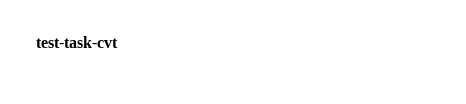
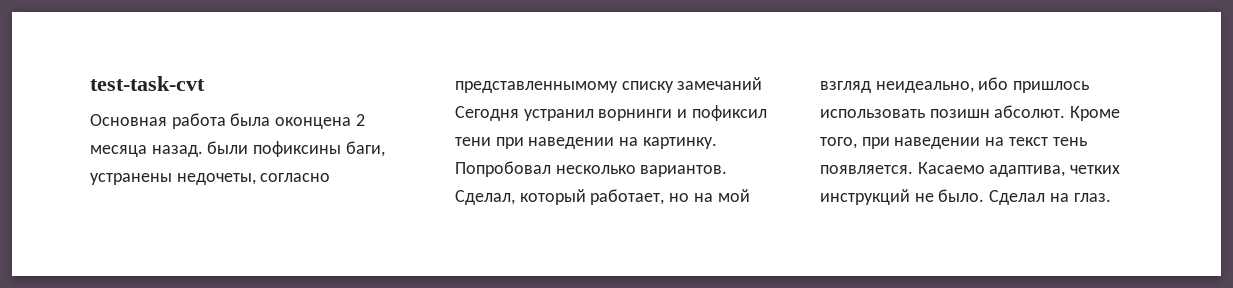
+ Основная работа была оконцена 2 месяца назад. были пофиксины баги, устранены недочеты, согласно представленнымому списку замечаний Сегодня устранил ворнинги и пофиксил тени при наведении на картинку. Попробовал несколько вариантов. Сделал, который работает, но на мой взгляд неидеально, ибо пришлось использовать позишн абсолют. Кроме того, при наведении на текст тень появляется. Касаемо адаптива, четких инструкций не было. Сделал на глаз.

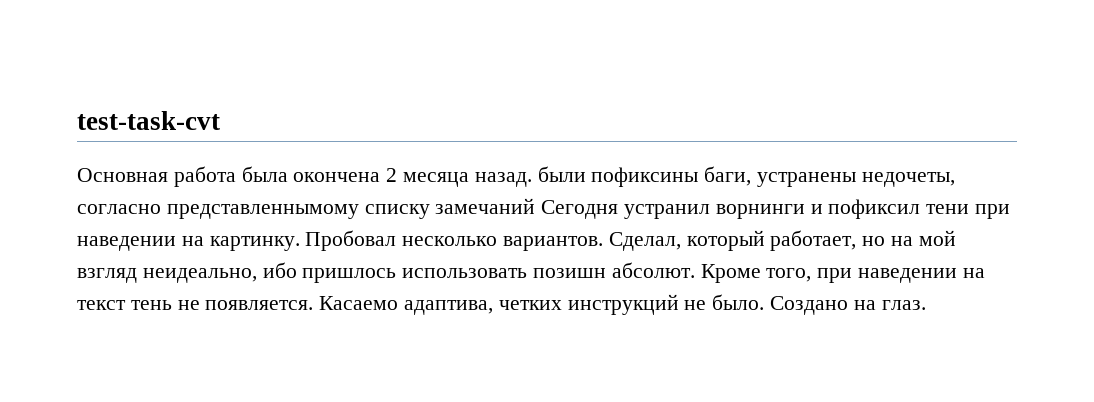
- Основная работа была оконцена 2 месяца назад. были пофиксины баги, устранены недочеты, согласно представленнымому списку замечаний Сегодня устранил ворнинги и пофиксил тени при наведении на картинку.
+ Основная работа была окончена 2 месяца назад. были пофиксины баги, устранены недочеты, согласно представленнымому списку замечаний Сегодня устранил ворнинги и пофиксил тени при наведении на картинку.
- Попробовал несколько вариантов.
+ Пробовал несколько вариантов.
- Кроме того, при наведении на текст тень появляется.
+ Кроме того, при наведении на текст тень не появляется.
- Сделал на глаз.
+ Создано на глаз.

